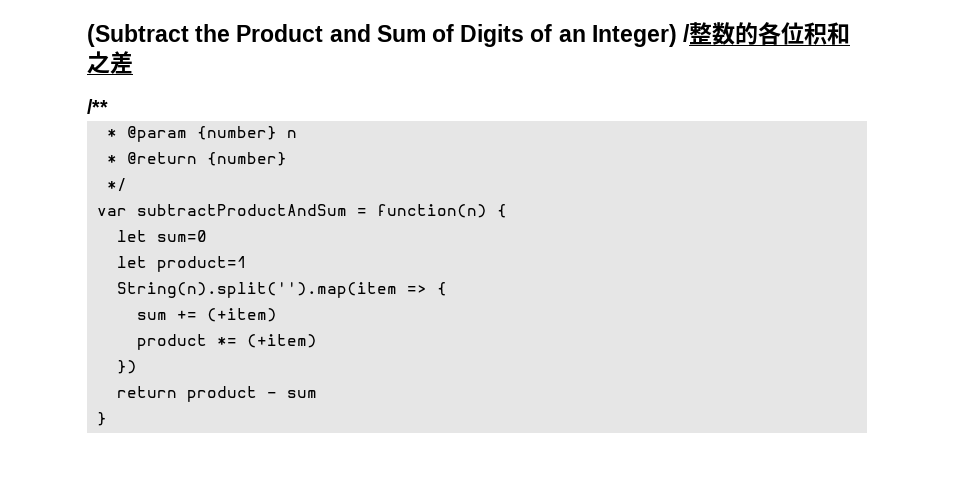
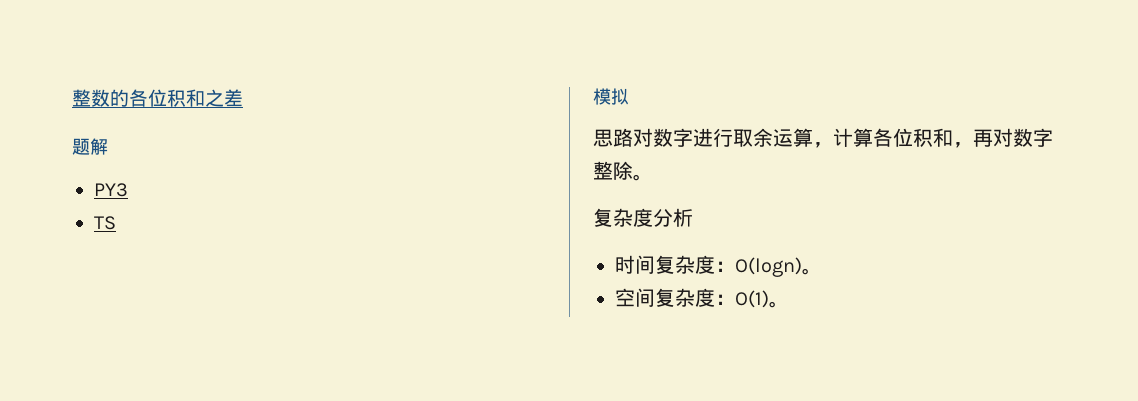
- (Subtract the Product and Sum of Digits of an Integer) /整数的各位积和之差
+ 整数的各位积和之差
- /**
- * @param {number} n
- * @return {number}
- */
- var subtractProductAndSum = function(n) {
- let sum=0
- let product=1
- String(n).split('').map(item => {
- sum += (+item)
- product *= (+item)
- })
- return product - sum
- }
+ 题解
+ PY3
+ TS
+ 模拟
+ 思路对数字进行取余运算，计算各位积和，再对数字整除。
+ 复杂度分析
+ 时间复杂度：O(logn)。
+ 空间复杂度：O(1)。

